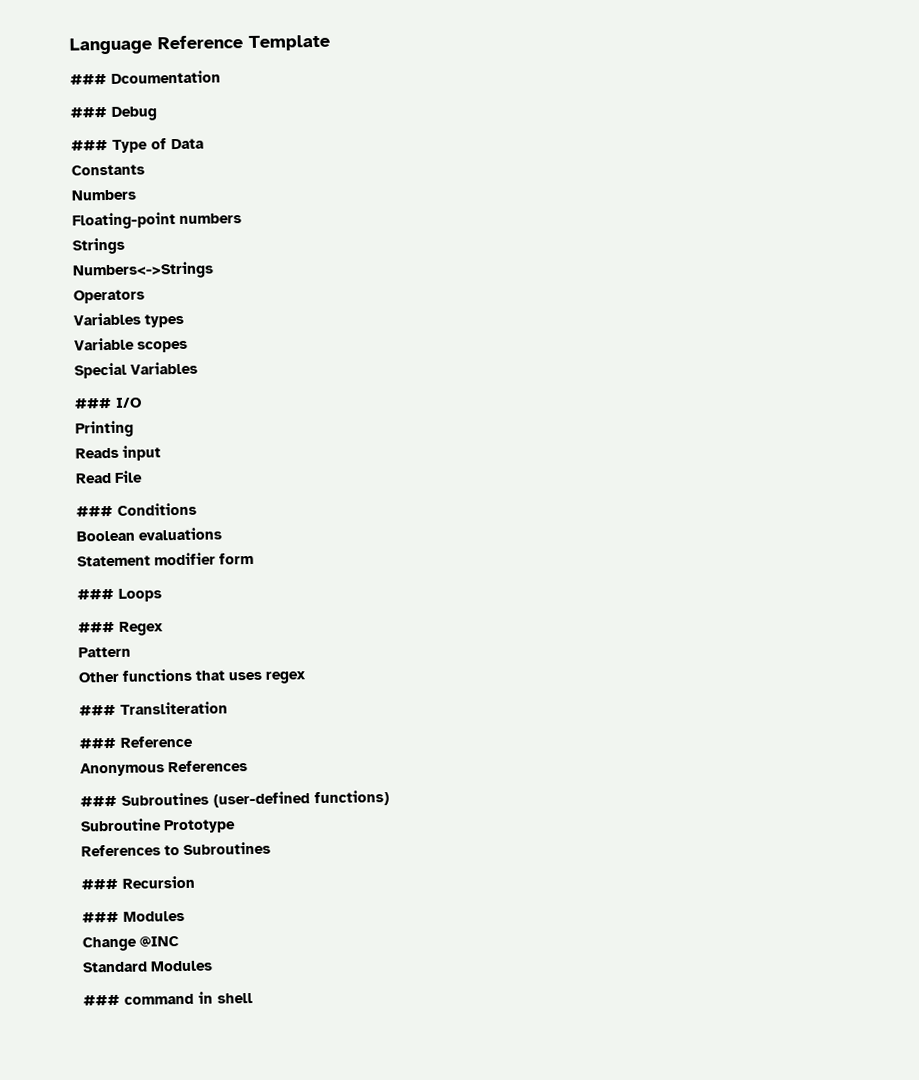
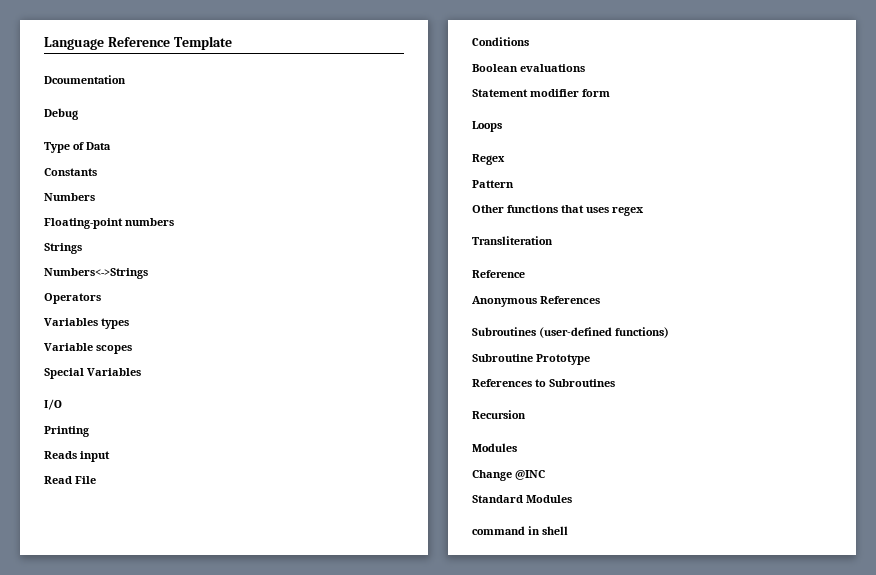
- ### Dcoumentation
+ Dcoumentation
- ### Debug
+ Debug
- ### Type of Data
+ Type of Data
- ### I/O
+ I/O
- ### Conditions
+ Conditions
- ### Loops
+ Loops
- ### Regex
+ Regex
- ### Transliteration
- ### Reference
+ Transliteration
+ Reference
- ### Subroutines (user-defined functions)
+ Subroutines (user-defined functions)
- ### Recursion
- ### Modules
+ Recursion
+ Modules
- ### command in shell
+ command in shell

